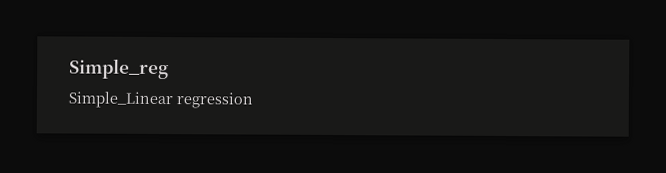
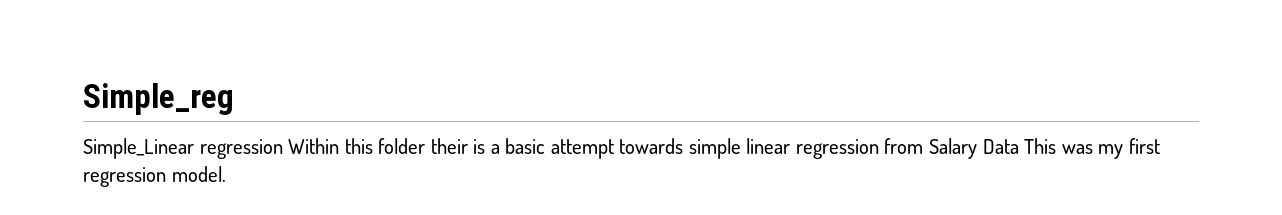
- Simple_Linear regression
+ Simple_Linear regression Within this folder their is a basic attempt towards simple linear regression from Salary Data This was my first regression model.

